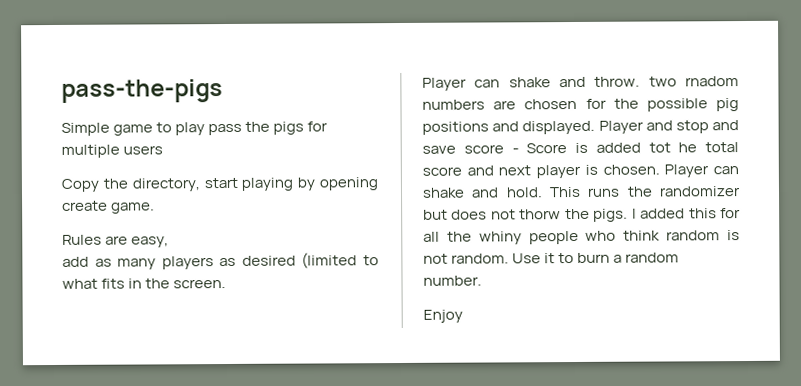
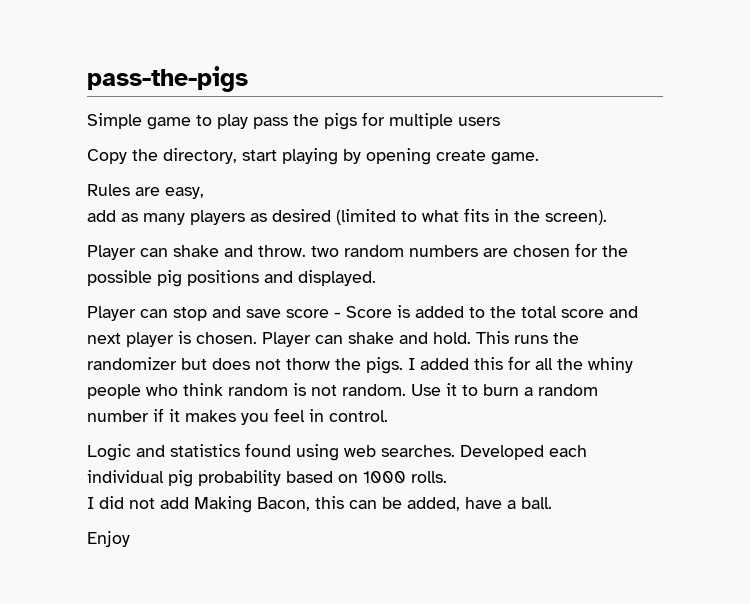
- add as many players as desired (limited to what fits in the screen.
+ add as many players as desired (limited to what fits in the screen).
- Player can shake and throw. two rnadom numbers are chosen for the possible pig positions and displayed. Player and stop and save score - Score is added tot he total score and next player is chosen.
+ Player can shake and throw. two random numbers are chosen for the possible pig positions and displayed.
+ Player can stop and save score - Score is added to the total score and next player is chosen.
- Use it to burn a random number.
+ Use it to burn a random number if it makes you feel in control.
+ Logic and statistics found using web searches. Developed each individual pig probability based on 1000 rolls.
+ I did not add Making Bacon, this can be added, have a ball.

